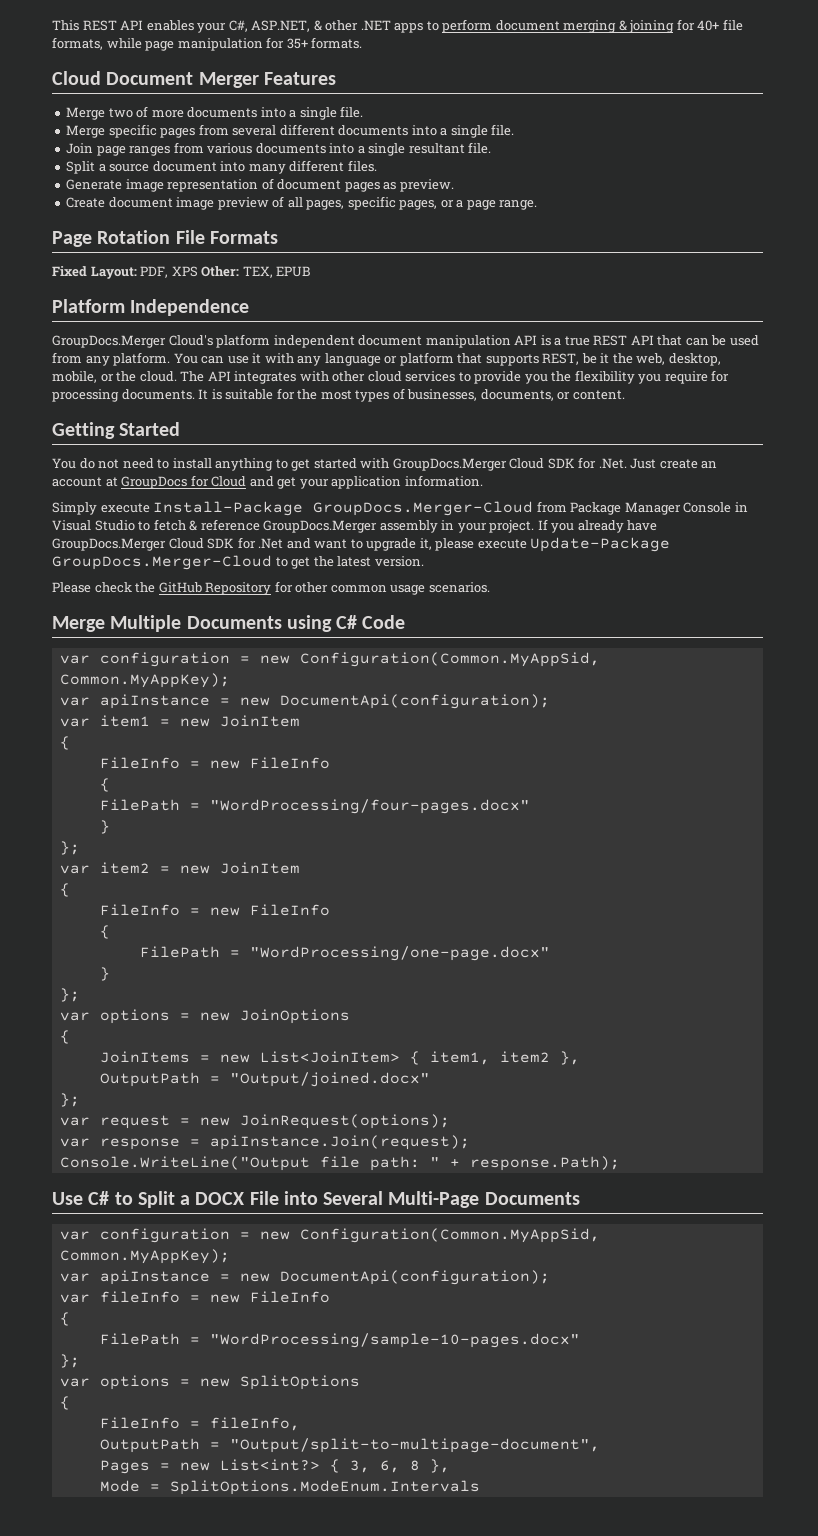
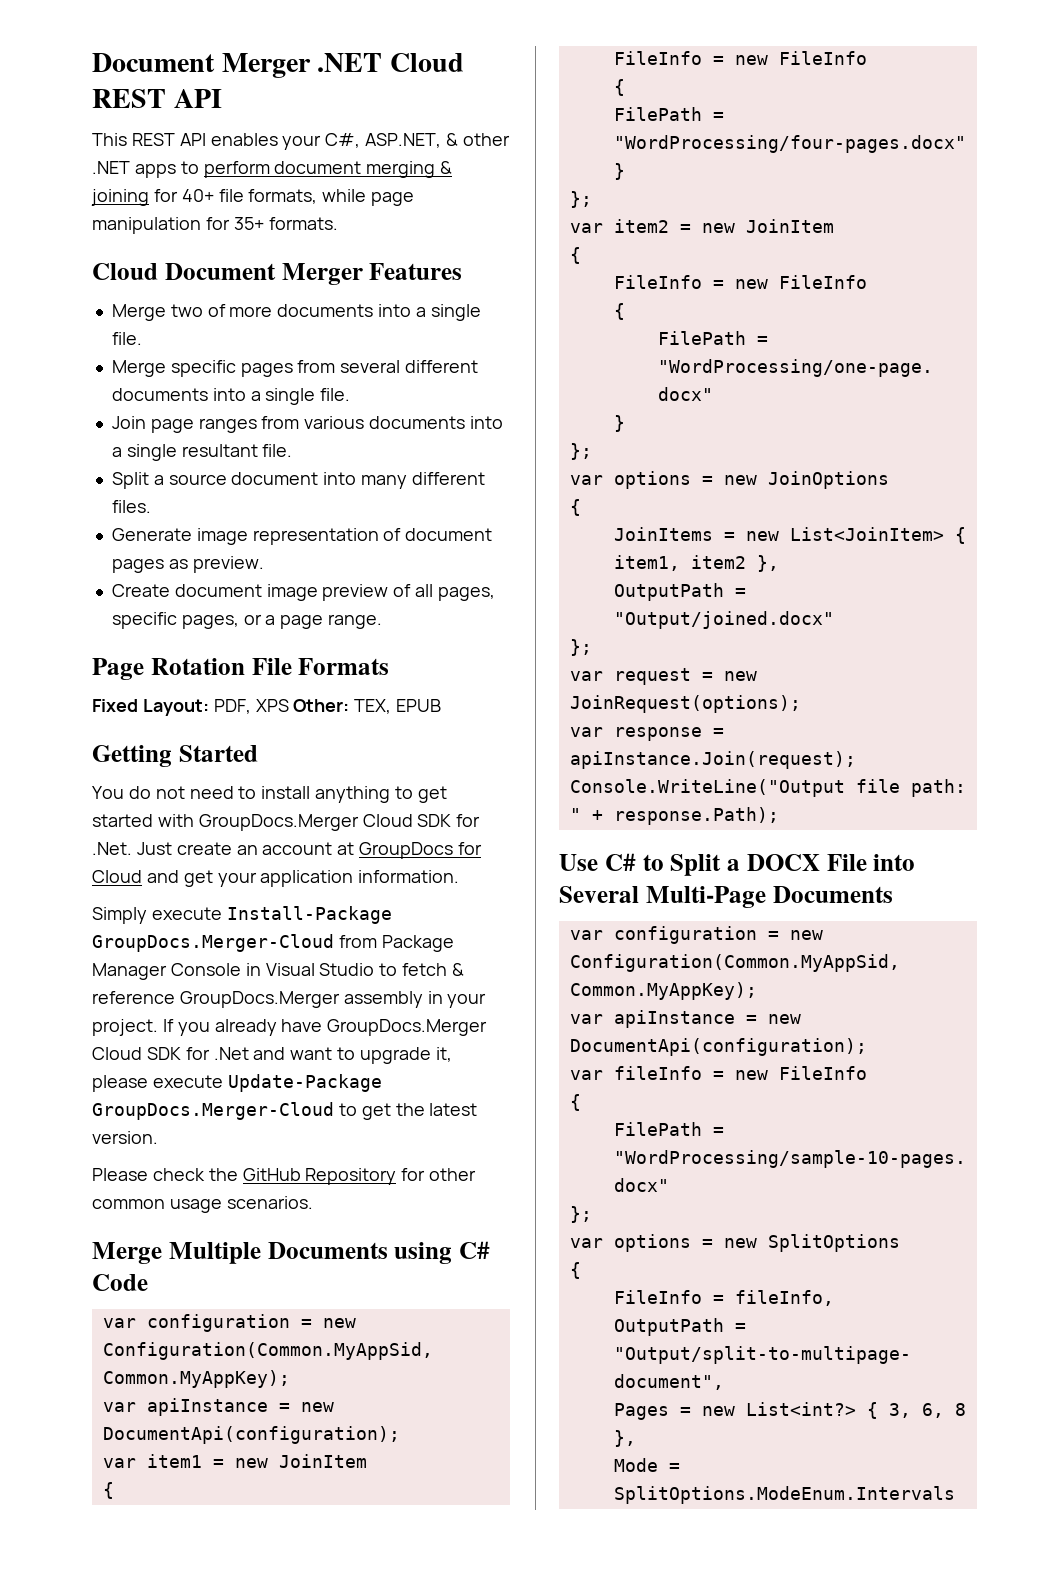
+ Document Merger .NET Cloud REST API
- Platform Independence
- GroupDocs.Merger Cloud's platform independent document manipulation API is a true REST API that can be used from any platform. You can use it with any language or platform that supports REST, be it the web, desktop, mobile, or the cloud. The API integrates with other cloud services to provide you the flexibility you require for processing documents. It is suitable for the most types of businesses, documents, or content.

